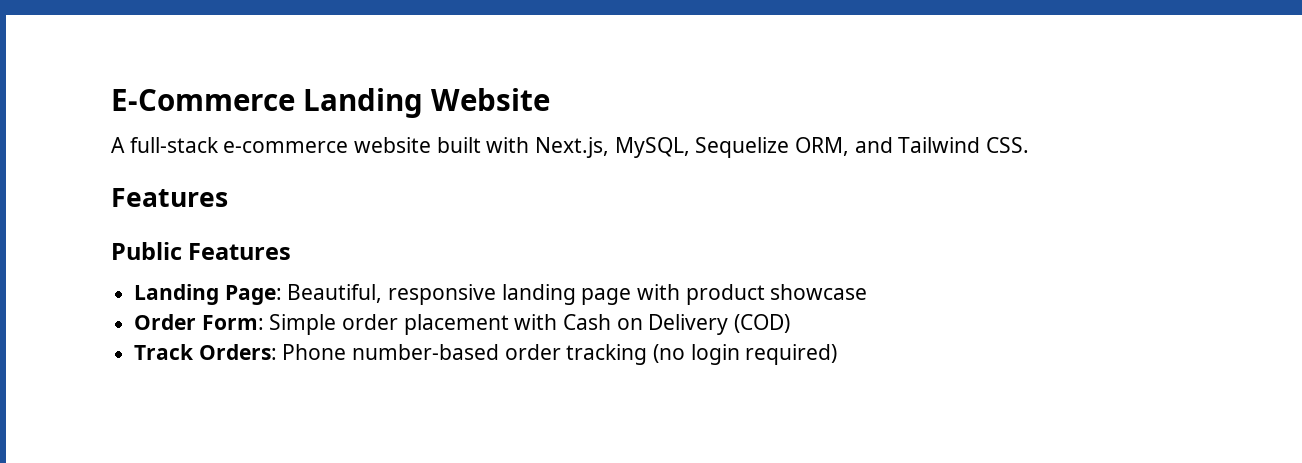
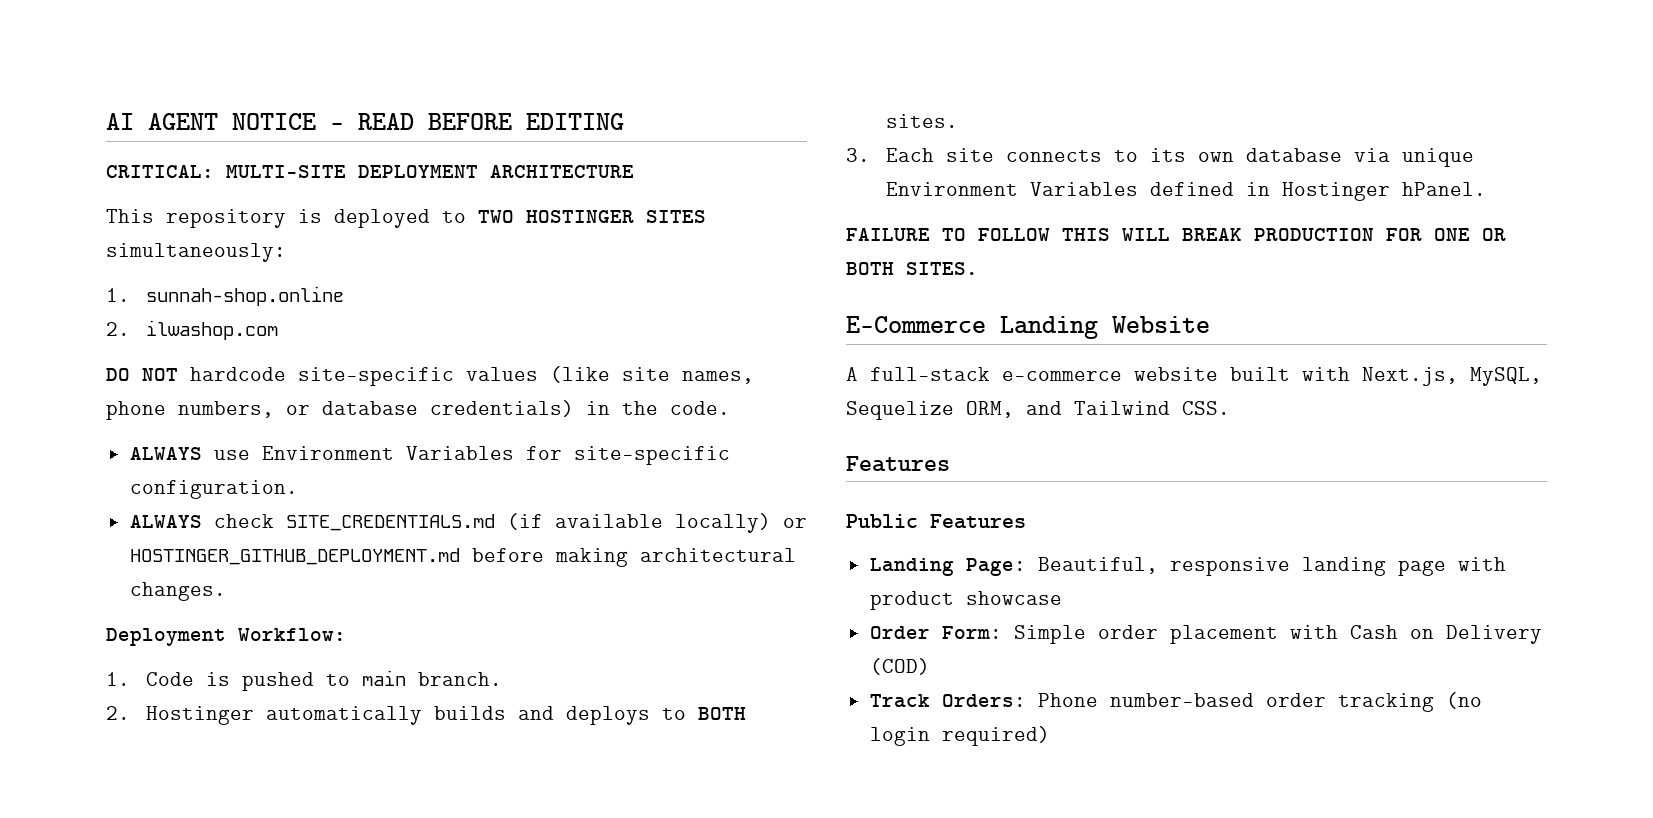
+ AI AGENT NOTICE - READ BEFORE EDITING
+ CRITICAL: MULTI-SITE DEPLOYMENT ARCHITECTURE
+ This repository is deployed to TWO HOSTINGER SITES simultaneously:
+ 1. sunnah-shop.online
+ 2. ilwashop.com
+ DO NOT hardcode site-specific values (like site names, phone numbers, or database credentials) in the code.
+ ALWAYS use Environment Variables for site-specific configuration.
+ ALWAYS check SITE_CREDENTIALS.md (if available locally) or HOSTINGER_GITHUB_DEPLOYMENT.md before making architectural changes.
+ Deployment Workflow:
+ 1. Code is pushed to main branch.
+ 2. Hostinger automatically builds and deploys to BOTH sites.
+ 3. Each site connects to its own database via unique Environment Variables defined in Hostinger hPanel.
+ FAILURE TO FOLLOW THIS WILL BREAK PRODUCTION FOR ONE OR BOTH SITES.

